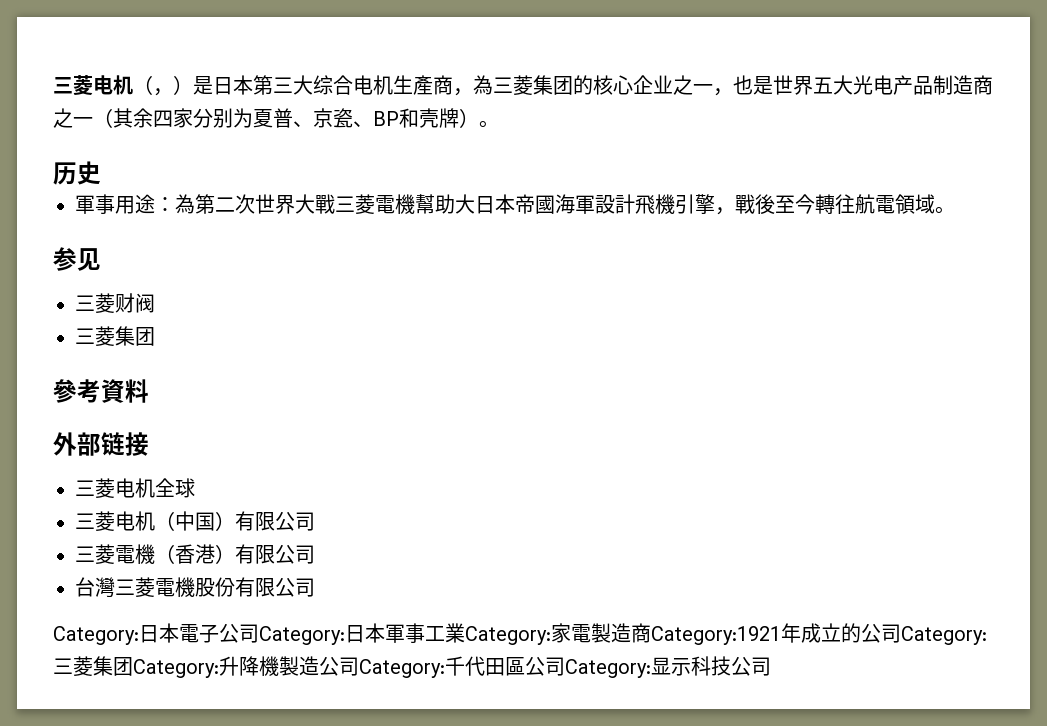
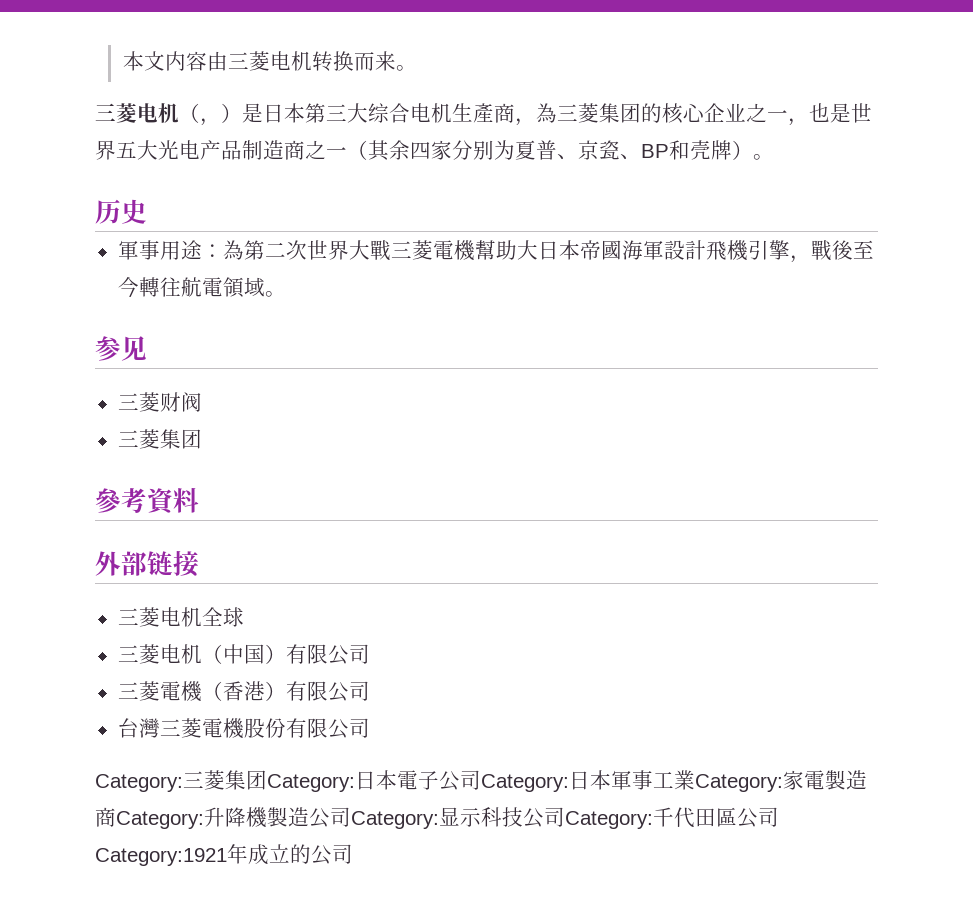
+ 本文内容由三菱电机转换而来。
- Category:日本電子公司Category:日本軍事工業Category:家電製造商Category:1921年成立的公司Category:三菱集团Category:升降機製造公司Category:千代田區公司Category:显示科技公司
+ Category:三菱集团Category:日本電子公司Category:日本軍事工業Category:家電製造商Category:升降機製造公司Category:显示科技公司Category:千代田區公司Category:1921年成立的公司

